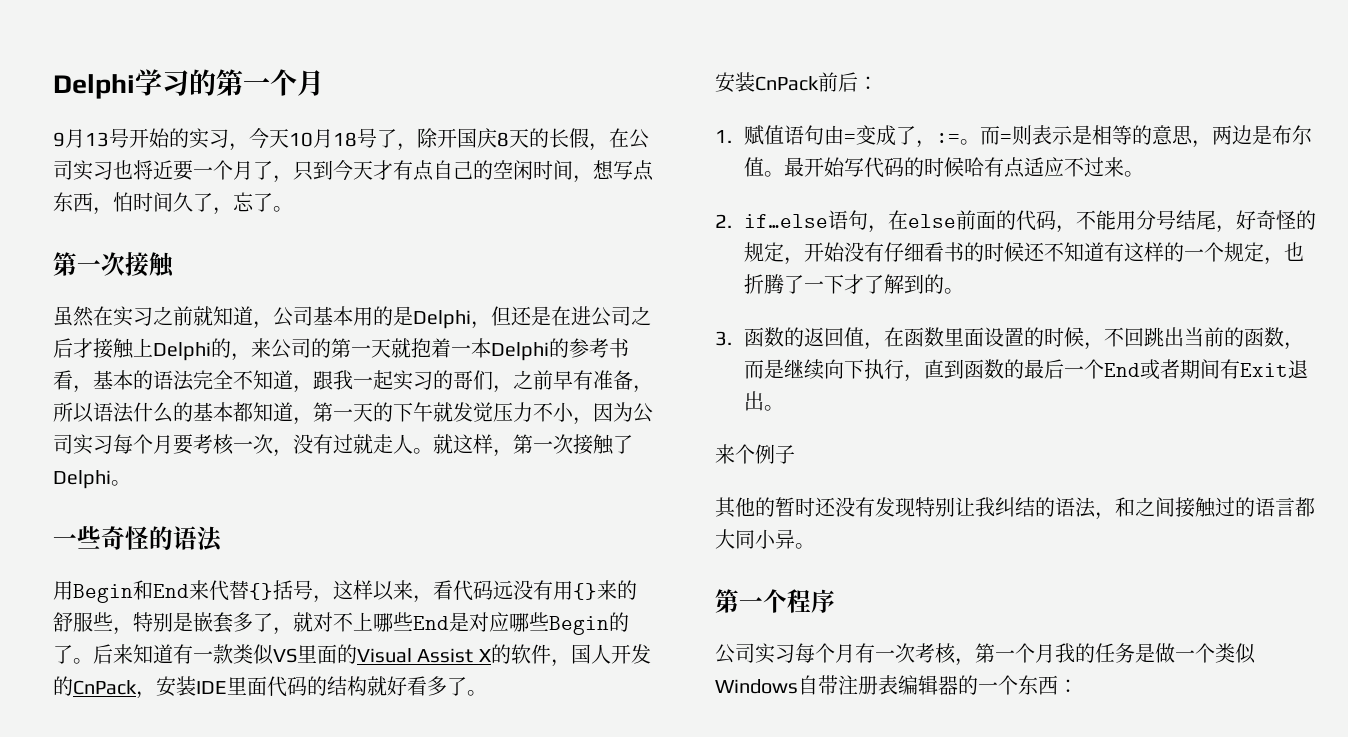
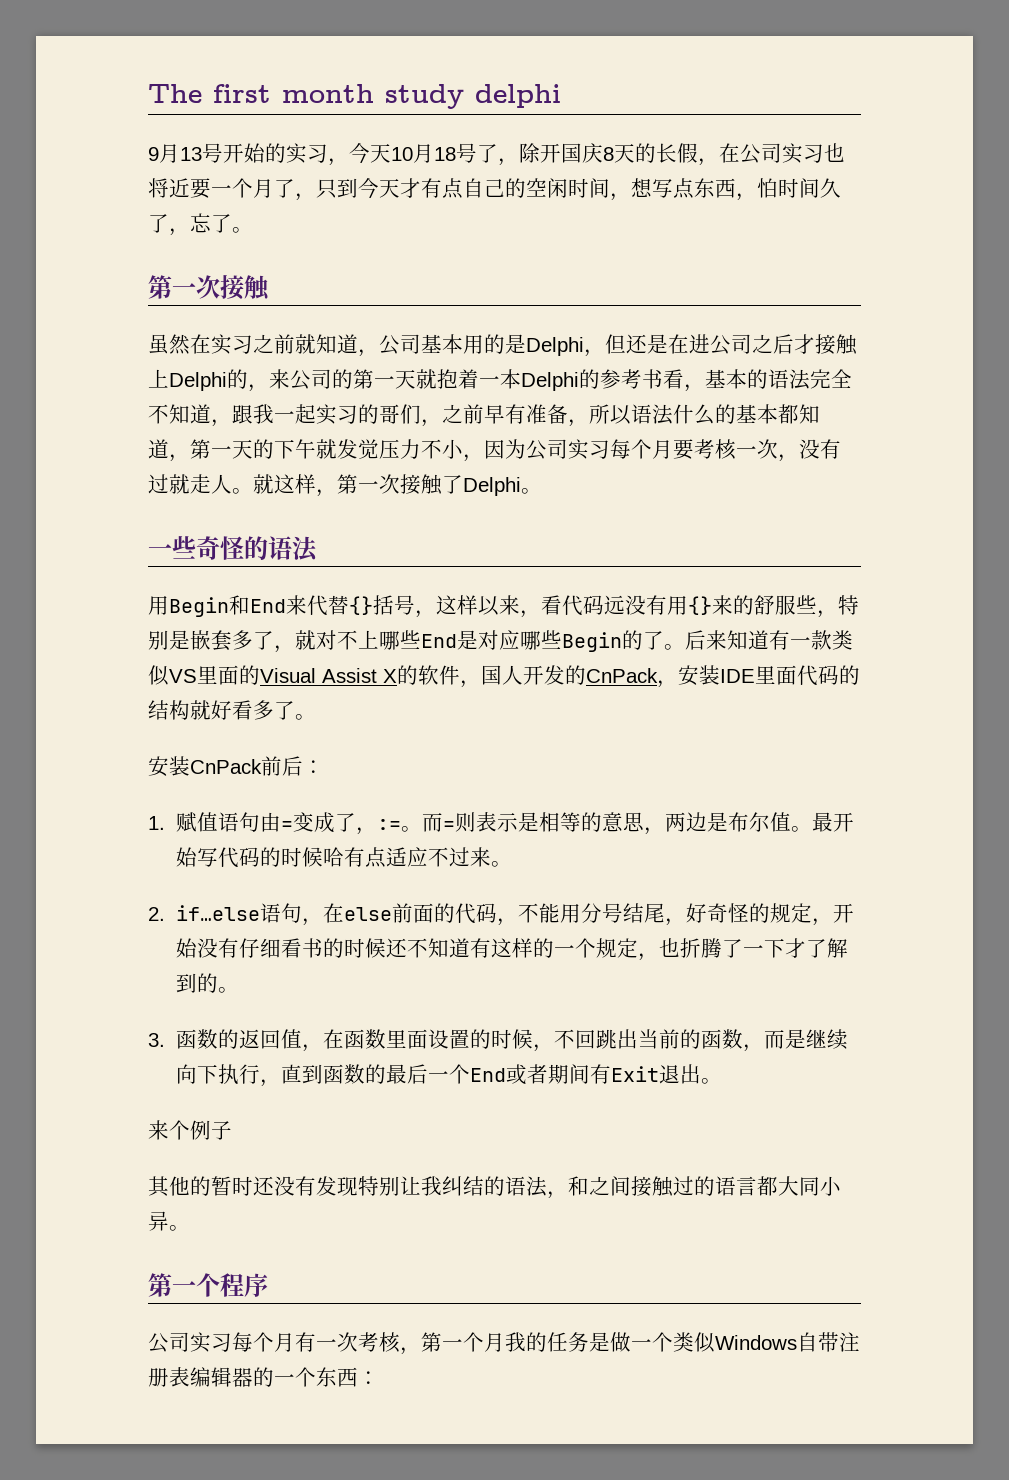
- Delphi学习的第一个月
+ The first month study delphi

